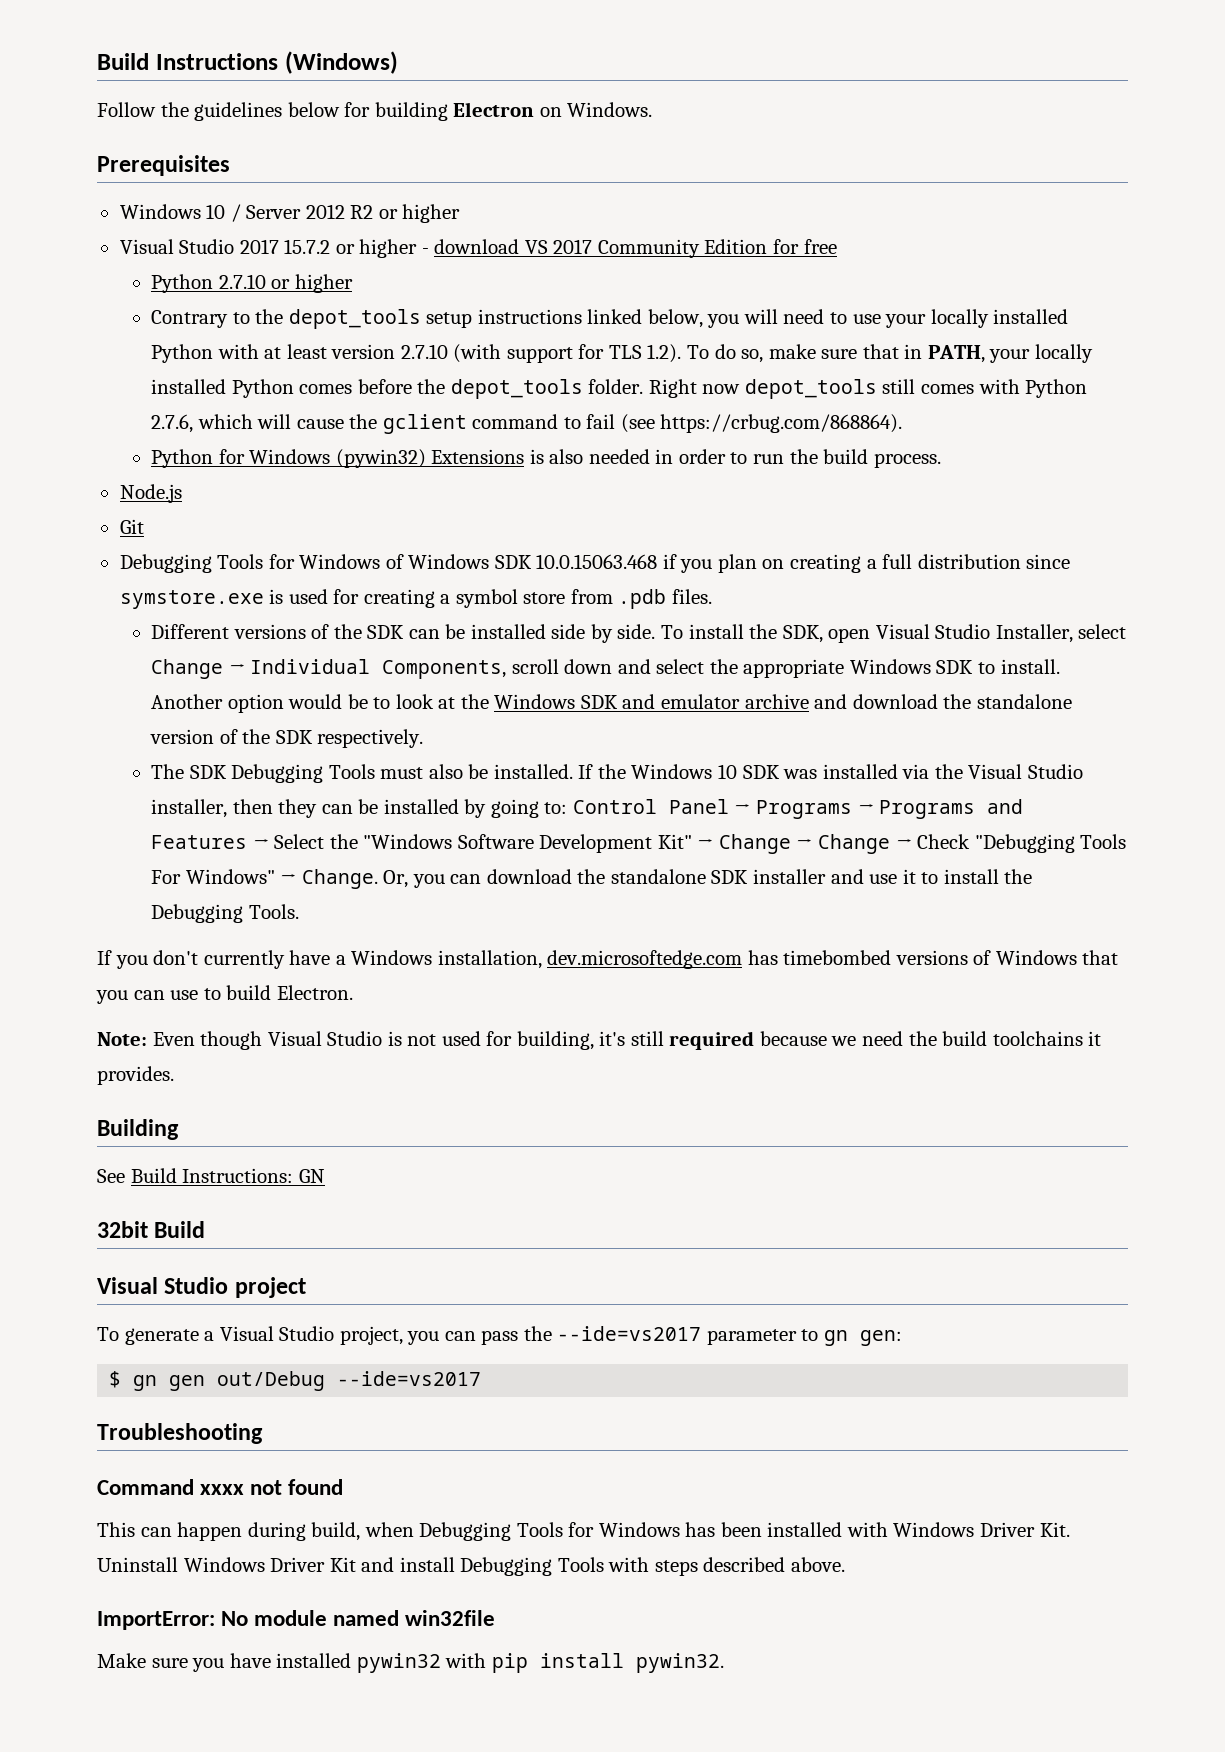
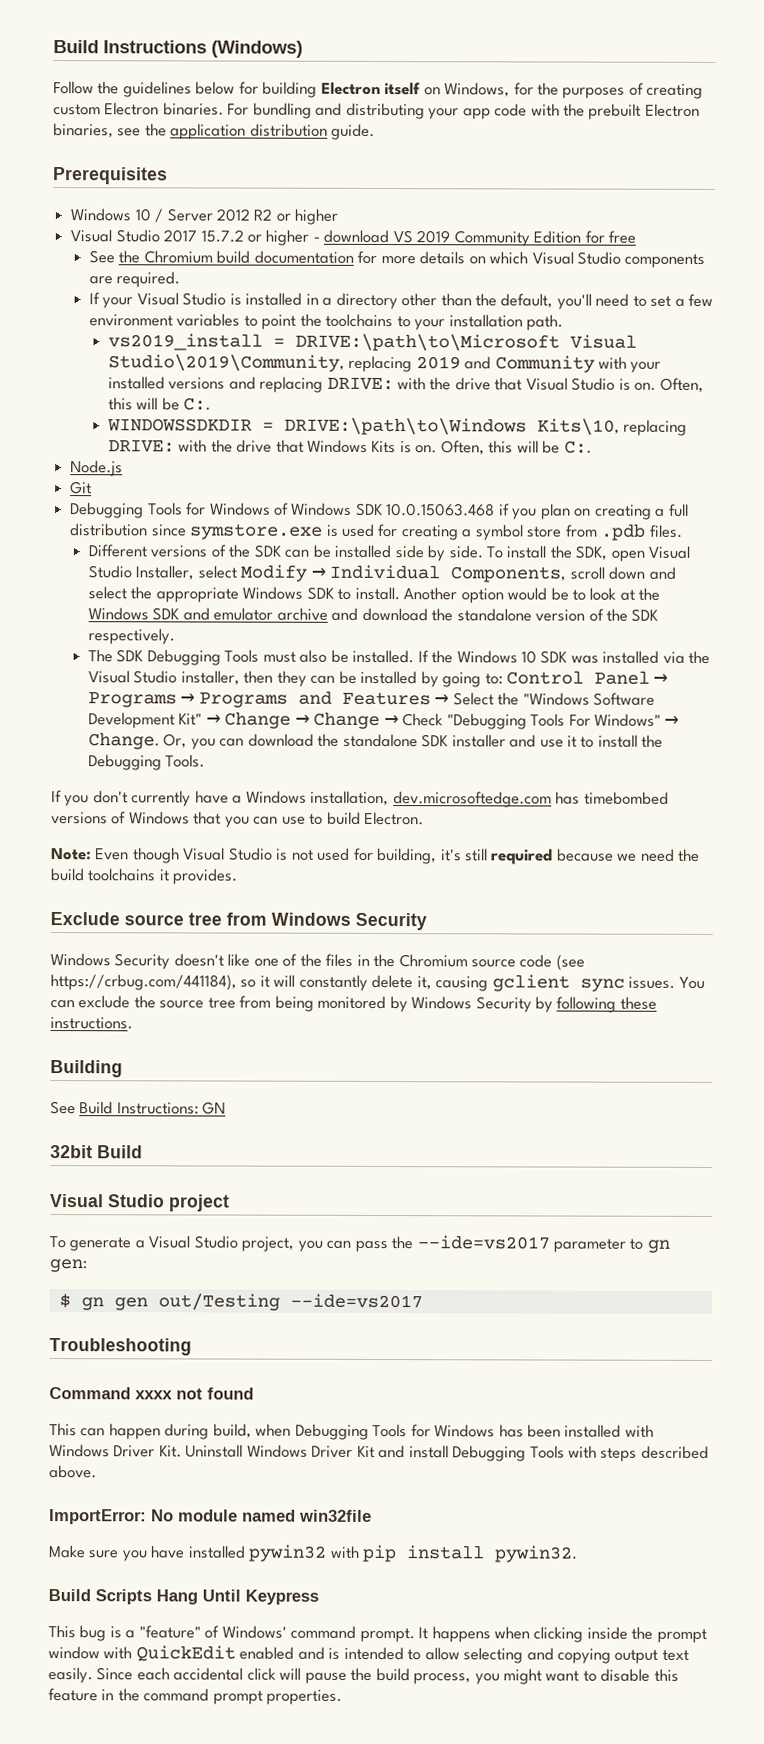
- Follow the guidelines below for building Electron on Windows.
+ Follow the guidelines below for building Electron itself on Windows, for the purposes of creating custom Electron binaries. For bundling and distributing your app code with the prebuilt Electron binaries, see the application distribution guide.
- Visual Studio 2017 15.7.2 or higher - download VS 2017 Community Edition for free
+ Visual Studio 2017 15.7.2 or higher - download VS 2019 Community Edition for free
- Python 2.7.10 or higher
- Contrary to the depot_tools setup instructions linked below, you will need to use your locally installed Python with at least version 2.7.10 (with support for TLS 1.2). To do so, make sure that in PATH, your locally installed Python comes before the depot_tools folder. Right now depot_tools still comes with Python 2.7.6, which will cause the gclient command to fail (see https://crbug.com/868864).
- Python for Windows (pywin32) Extensions is also needed in order to run the build process.
+ See the Chromium build documentation for more details on which Visual Studio components are required.
+ If your Visual Studio is installed in a directory other than the default, you'll need to set a few environment variables to point the toolchains to your installation path.
+ vs2019_install = DRIVE:\path\to\Microsoft Visual Studio\2019\Community, replacing 2019 and Community with your installed versions and replacing DRIVE: with the drive that Visual Studio is on. Often, this will be C:.
+ WINDOWSSDKDIR = DRIVE:\path\to\Windows Kits\10, replacing DRIVE: with the drive that Windows Kits is on. Often, this will be C:.
- To install the SDK, open Visual Studio Installer, select Change → Individual Components, scroll down and select the appropriate Windows SDK to install.
+ To install the SDK, open Visual Studio Installer, select Modify → Individual Components, scroll down and select the appropriate Windows SDK to install.
+ Exclude source tree from Windows Security
+ Windows Security doesn't like one of the files in the Chromium source code (see https://crbug.com/441184), so it will constantly delete it, causing gclient sync issues. You can exclude the source tree from being monitored by Windows Security by following these instructions.
- $ gn gen out/Debug --ide=vs2017
+ $ gn gen out/Testing --ide=vs2017
+ Build Scripts Hang Until Keypress
+ This bug is a "feature" of Windows' command prompt. It happens when clicking inside the prompt window with QuickEdit enabled and is intended to allow selecting and copying output text easily. Since each accidental click will pause the build process, you might want to disable this feature in the command prompt properties.

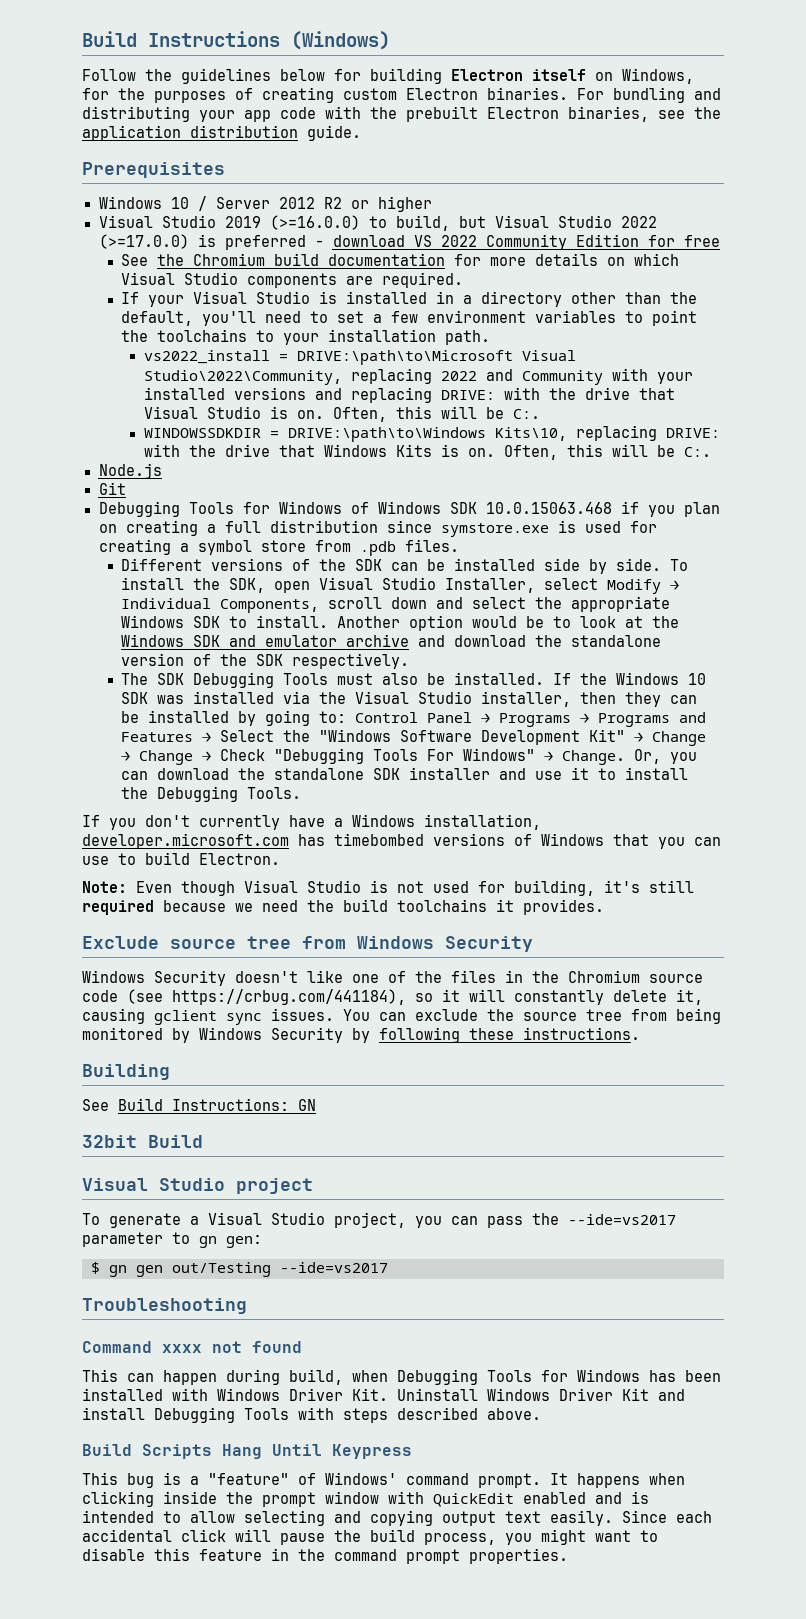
- Visual Studio 2017 15.7.2 or higher - download VS 2019 Community Edition for free
+ Visual Studio 2019 (>=16.0.0) to build, but Visual Studio 2022 (>=17.0.0) is preferred - download VS 2022 Community Edition for free
- vs2019_install = DRIVE:\path\to\Microsoft Visual Studio\2019\Community, replacing 2019 and Community with your installed versions and replacing DRIVE: with the drive that Visual Studio is on.
+ vs2022_install = DRIVE:\path\to\Microsoft Visual Studio\2022\Community, replacing 2022 and Community with your installed versions and replacing DRIVE: with the drive that Visual Studio is on.
- If you don't currently have a Windows installation, dev.microsoftedge.com has timebombed versions of Windows that you can use to build Electron.
+ If you don't currently have a Windows installation, developer.microsoft.com has timebombed versions of Windows that you can use to build Electron.
- ImportError: No module named win32file
- Make sure you have installed pywin32 with pip install pywin32.

